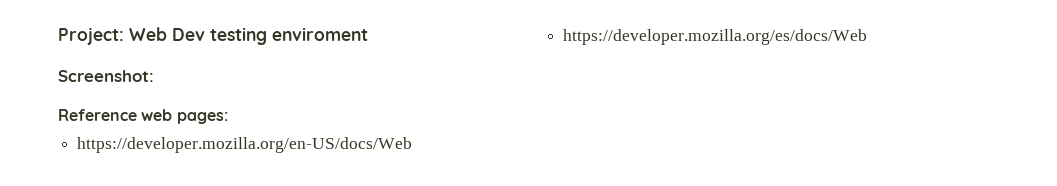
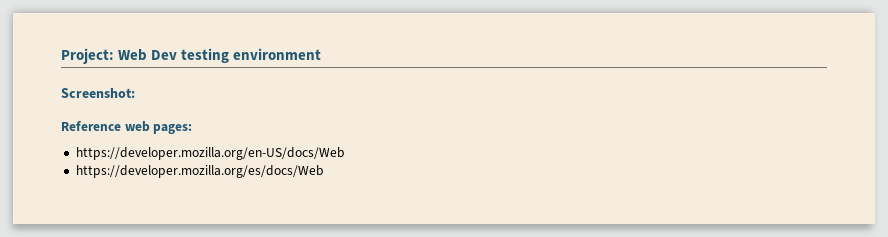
- Project: Web Dev testing enviroment
+ Project: Web Dev testing environment

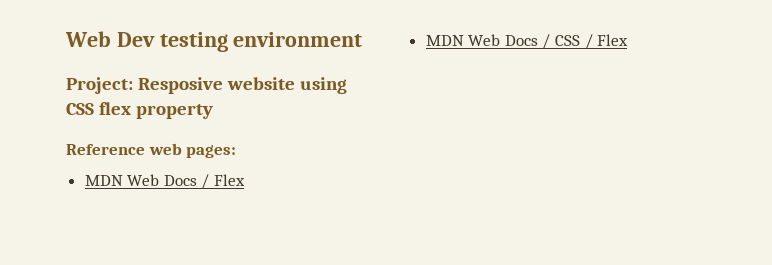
- Project: Web Dev testing environment
+ Web Dev testing environment
- Screenshot:
+ Project: Resposive website using CSS flex property
  Reference web pages:
- https://developer.mozilla.org/en-US/docs/Web
- https://developer.mozilla.org/es/docs/Web
+ MDN Web Docs / Flex
+ MDN Web Docs / CSS / Flex

